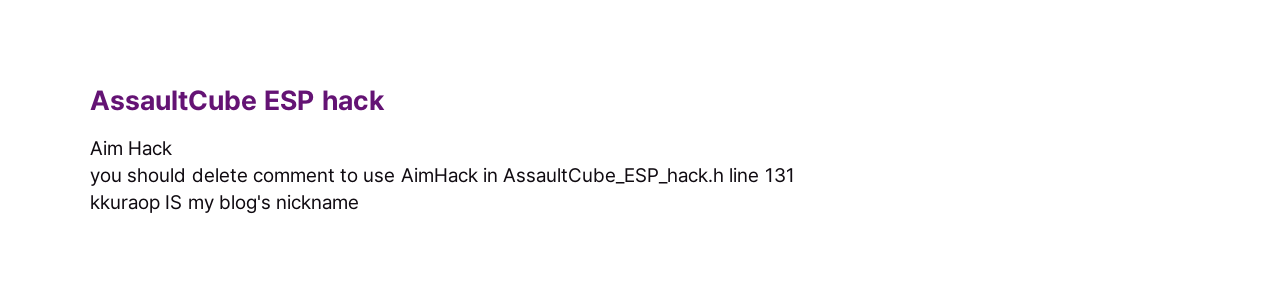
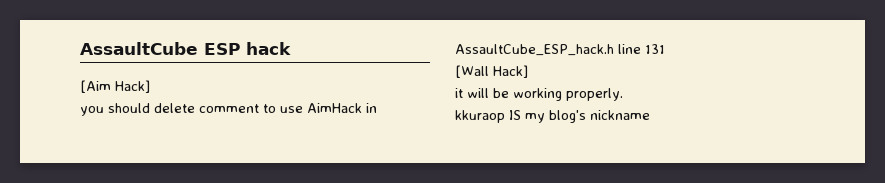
- Aim Hack
+ [Aim Hack]
+ [Wall Hack]
+ it will be working properly.

